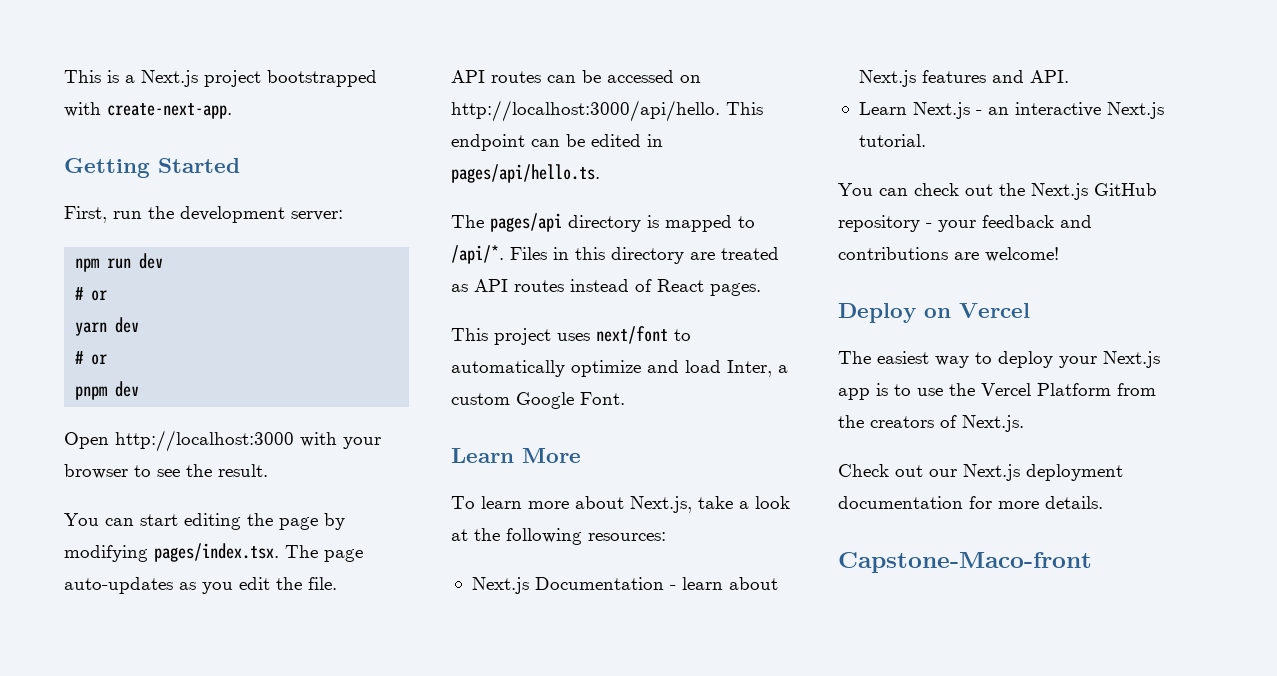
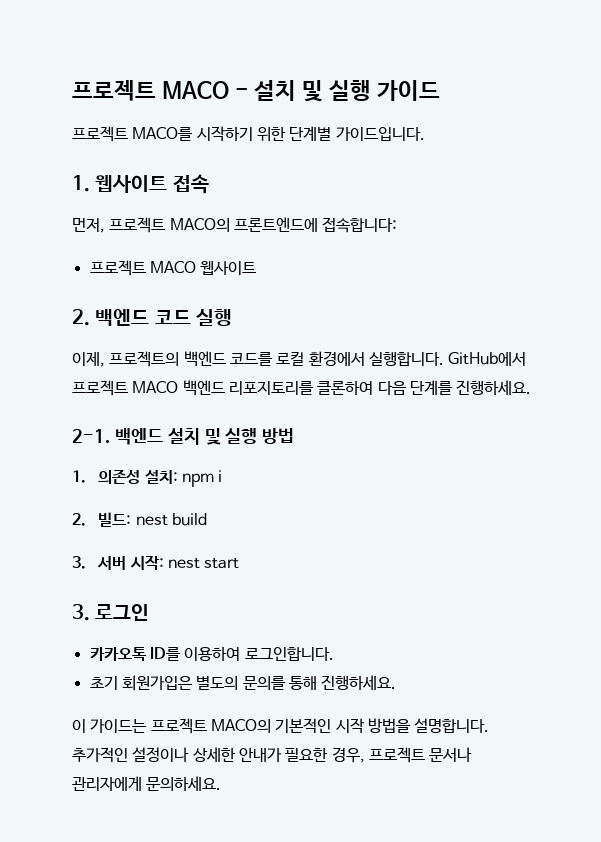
- This is a Next.js project bootstrapped with create-next-app.
- Getting Started
- First, run the development server:
- npm run dev
- # or
- yarn dev
- # or
- pnpm dev
- Open http://localhost:3000 with your browser to see the result.
- You can start editing the page by modifying pages/index.tsx. The page auto-updates as you edit the file.
- API routes can be accessed on http://localhost:3000/api/hello. This endpoint can be edited in pages/api/hello.ts.
- The pages/api directory is mapped to /api/*. Files in this directory are treated as API routes instead of React pages.
- This project uses next/font to automatically optimize and load Inter, a custom Google Font.
- Learn More
- To learn more about Next.js, take a look at the following resources:
- Next.js Documentation - learn about Next.js features and API.
- Learn Next.js - an interactive Next.js tutorial.
- You can check out the Next.js GitHub repository - your feedback and contributions are welcome!
- Deploy on Vercel
- The easiest way to deploy your Next.js app is to use the Vercel Platform from the creators of Next.js.
- Check out our Next.js deployment documentation for more details.
- Capstone-Maco-front
+ 프로젝트 MACO - 설치 및 실행 가이드
+ 프로젝트 MACO를 시작하기 위한 단계별 가이드입니다.
+ 1. 웹사이트 접속
+ 먼저, 프로젝트 MACO의 프론트엔드에 접속합니다:
+ 프로젝트 MACO 웹사이트
+ 2. 백엔드 코드 실행
+ 이제, 프로젝트의 백엔드 코드를 로컬 환경에서 실행합니다. GitHub에서 프로젝트 MACO 백엔드 리포지토리를 클론하여 다음 단계를 진행하세요.
+ 2-1. 백엔드 설치 및 실행 방법
+ 1. 의존성 설치: npm i
+ 2. 빌드: nest build
+ 3. 서버 시작: nest start
+ 3. 로그인
+ 카카오톡 ID를 이용하여 로그인합니다.
+ 초기 회원가입은 별도의 문의를 통해 진행하세요.
+ 이 가이드는 프로젝트 MACO의 기본적인 시작 방법을 설명합니다. 추가적인 설정이나 상세한 안내가 필요한 경우, 프로젝트 문서나 관리자에게 문의하세요.

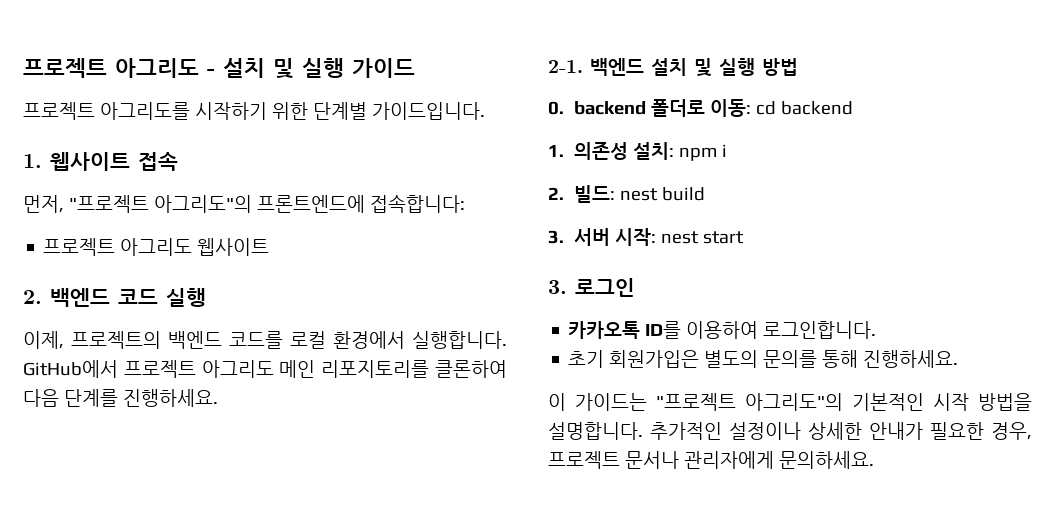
- 프로젝트 MACO - 설치 및 실행 가이드
+ 프로젝트 아그리도 - 설치 및 실행 가이드
- 프로젝트 MACO를 시작하기 위한 단계별 가이드입니다.
+ 프로젝트 아그리도를 시작하기 위한 단계별 가이드입니다.
- 먼저, 프로젝트 MACO의 프론트엔드에 접속합니다:
+ 먼저, "프로젝트 아그리도"의 프론트엔드에 접속합니다:
- 프로젝트 MACO 웹사이트
+ 프로젝트 아그리도 웹사이트
- GitHub에서 프로젝트 MACO 백엔드 리포지토리를 클론하여 다음 단계를 진행하세요.
+ GitHub에서 프로젝트 아그리도 메인 리포지토리를 클론하여 다음 단계를 진행하세요.
+ 0. backend 폴더로 이동: cd backend
- 이 가이드는 프로젝트 MACO의 기본적인 시작 방법을 설명합니다.
+ 이 가이드는 "프로젝트 아그리도"의 기본적인 시작 방법을 설명합니다.

